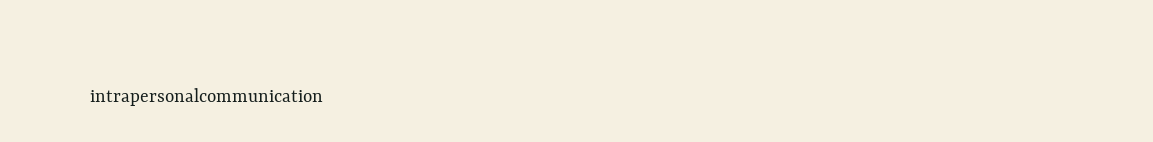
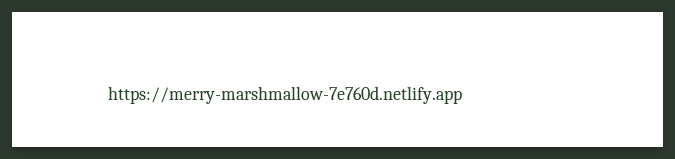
- intrapersonalcommunication
+ https://merry-marshmallow-7e760d.netlify.app

